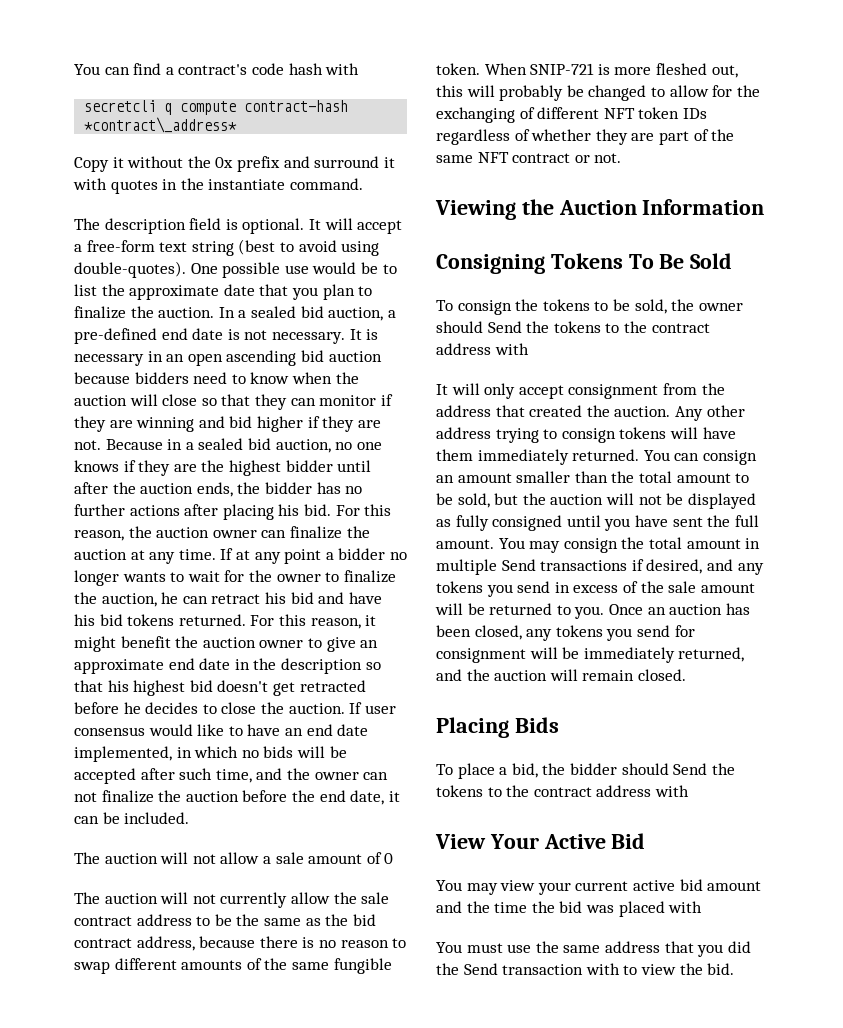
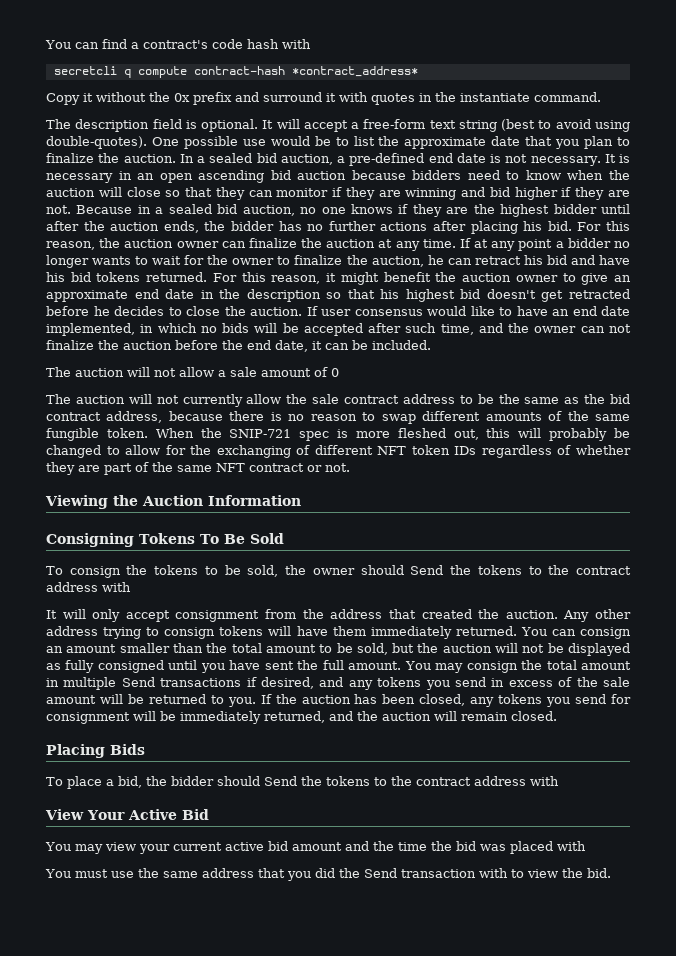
- secretcli q compute contract-hash *contract\_address*
+ secretcli q compute contract-hash *contract_address*
- When SNIP-721 is more fleshed out, this will probably be changed to allow for the exchanging of different NFT token IDs regardless of whether they are part of the same NFT contract or not.
+ When the SNIP-721 spec is more fleshed out, this will probably be changed to allow for the exchanging of different NFT token IDs regardless of whether they are part of the same NFT contract or not.
- Once an auction has been closed, any tokens you send for consignment will be immediately returned, and the auction will remain closed.
+ If the auction has been closed, any tokens you send for consignment will be immediately returned, and the auction will remain closed.

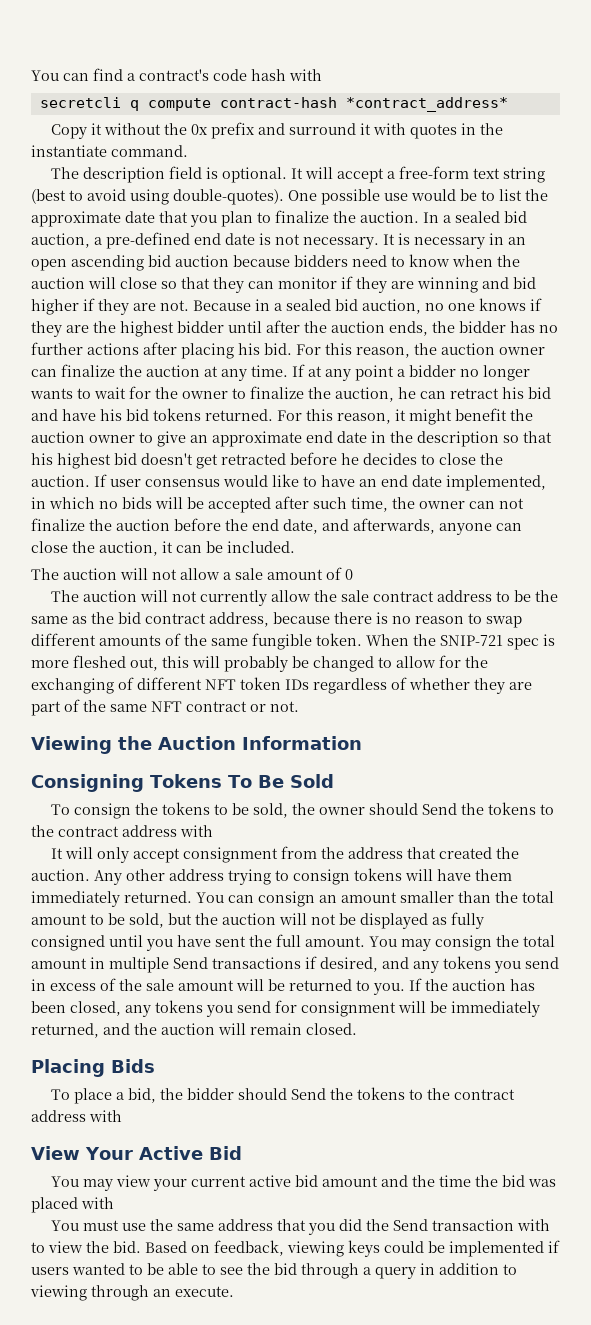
- If user consensus would like to have an end date implemented, in which no bids will be accepted after such time, and the owner can not finalize the auction before the end date, it can be included.
+ If user consensus would like to have an end date implemented, in which no bids will be accepted after such time, the owner can not finalize the auction before the end date, and afterwards, anyone can close the auction, it can be included.
+ Based on feedback, viewing keys could be implemented if users wanted to be able to see the bid through a query in addition to viewing through an execute.

